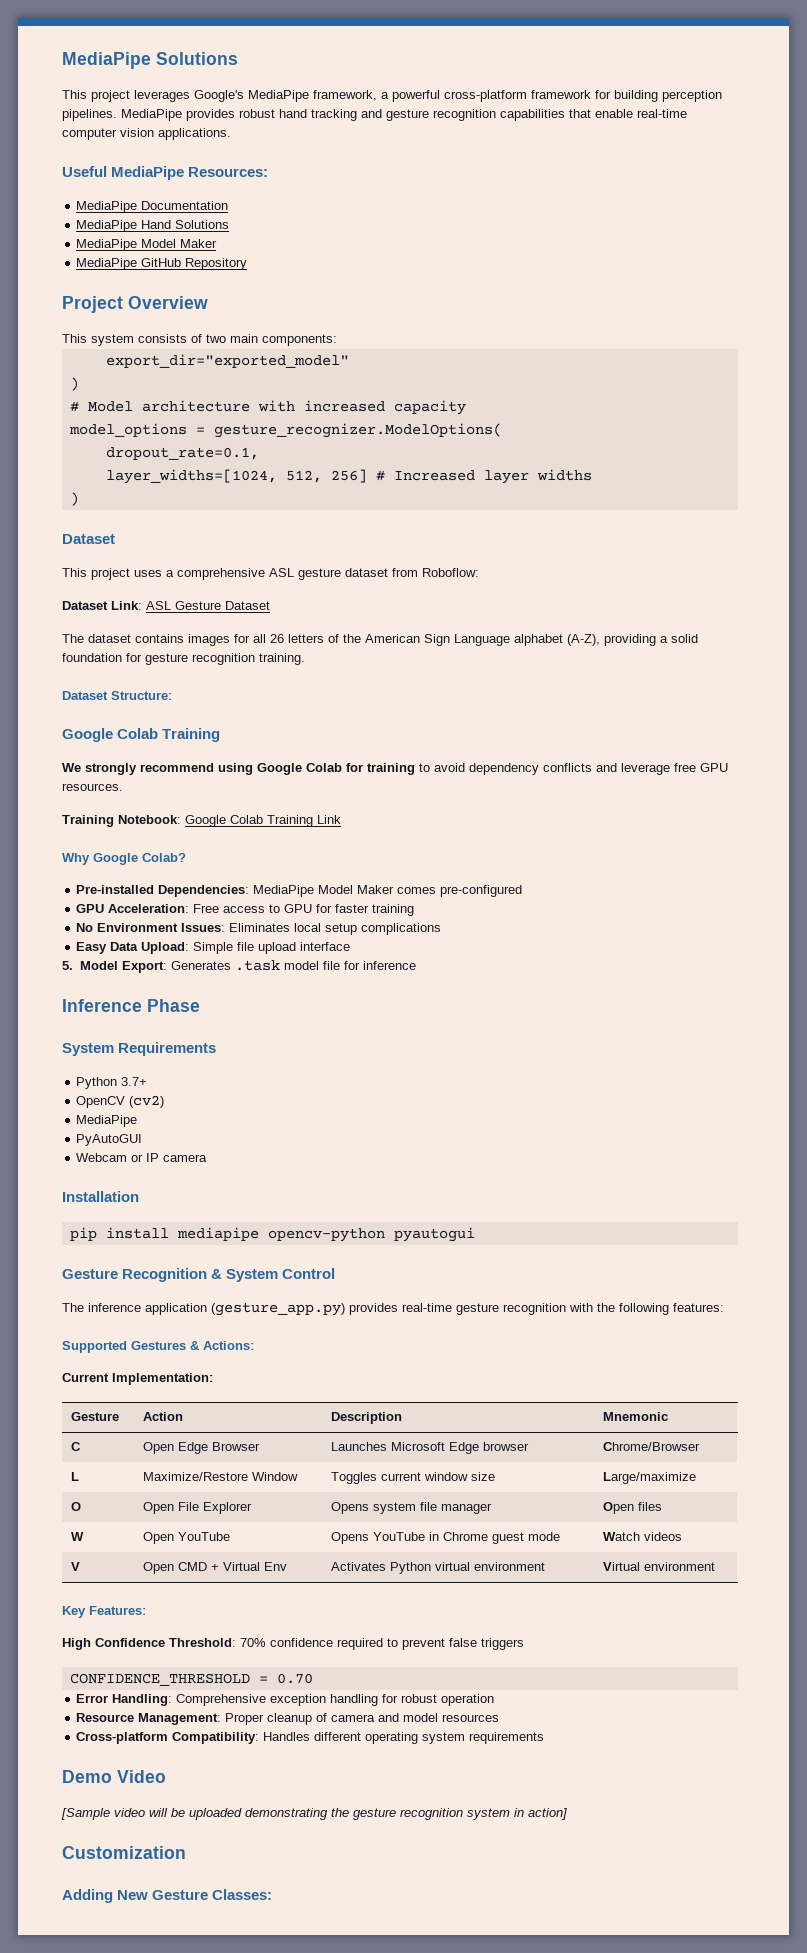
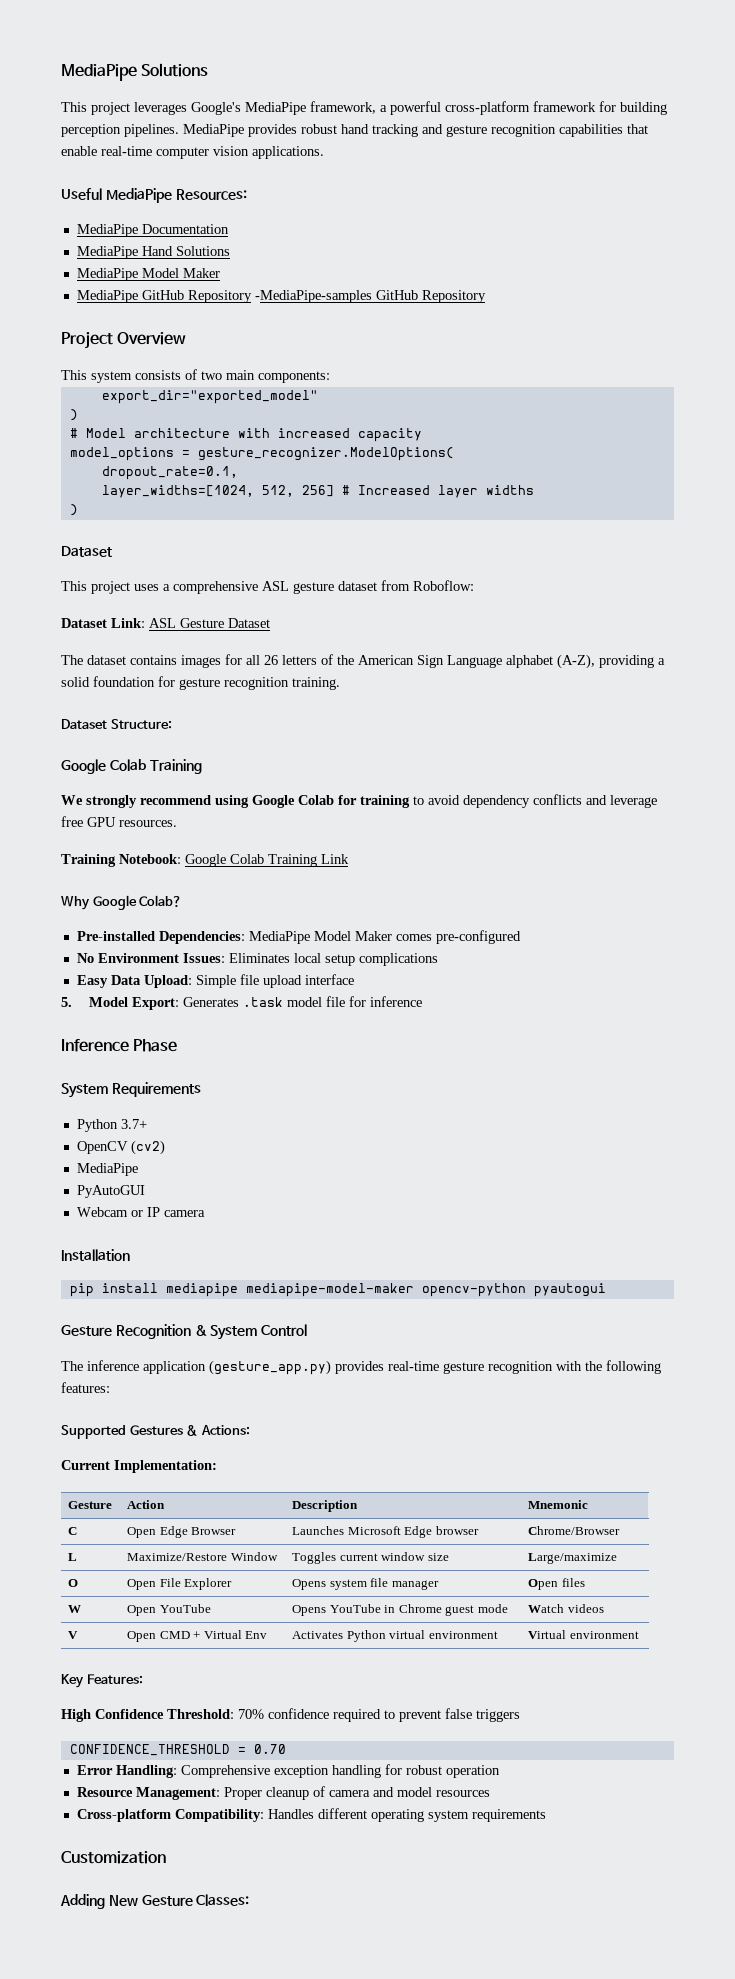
- MediaPipe GitHub Repository
+ MediaPipe GitHub Repository -MediaPipe-samples GitHub Repository
- GPU Acceleration: Free access to GPU for faster training
- pip install mediapipe opencv-python pyautogui
+ pip install mediapipe mediapipe-model-maker opencv-python pyautogui
- Demo Video
- [Sample video will be uploaded demonstrating the gesture recognition system in action]

